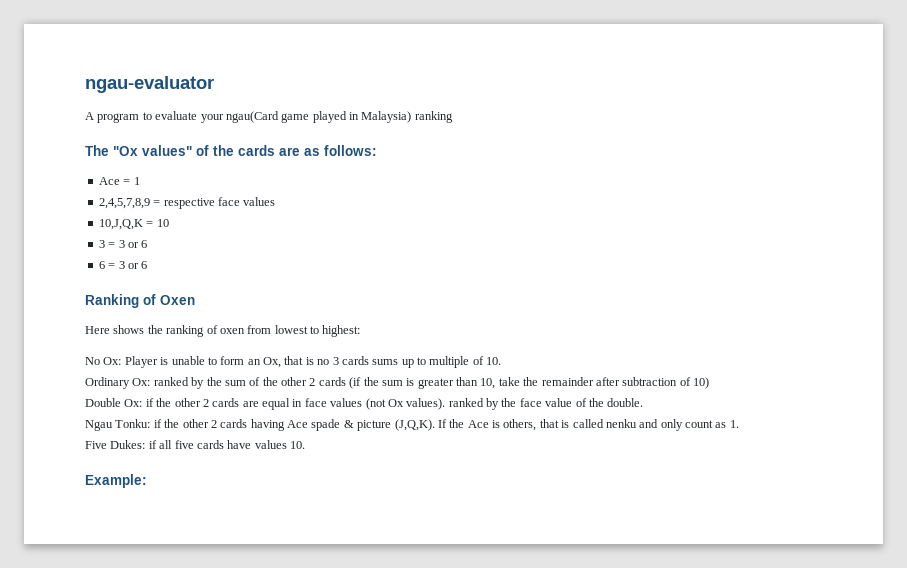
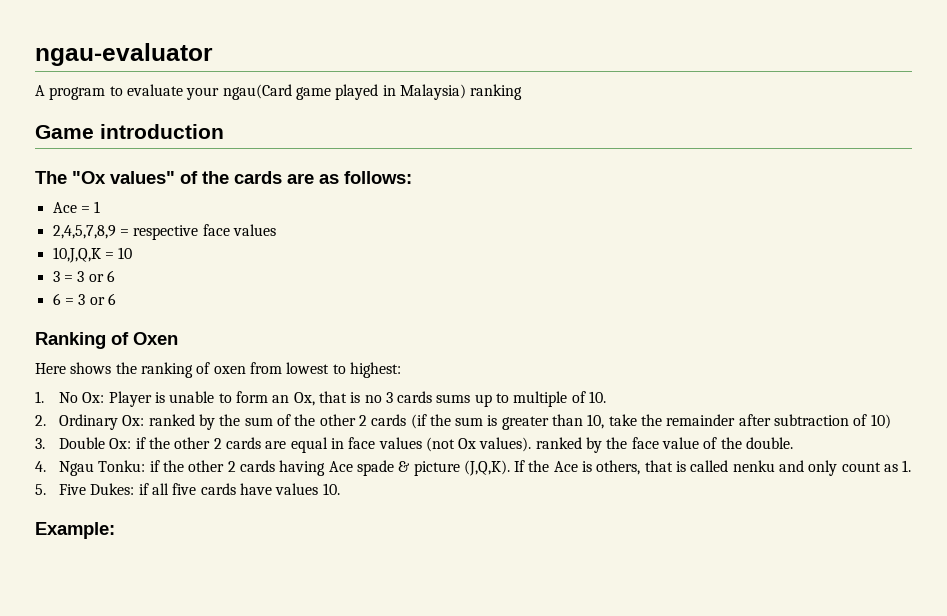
+ Game introduction
- No Ox: Player is unable to form an Ox, that is no 3 cards sums up to multiple of 10.
+ 1. No Ox: Player is unable to form an Ox, that is no 3 cards sums up to multiple of 10.
- Ordinary Ox: ranked by the sum of the other 2 cards (if the sum is greater than 10, take the remainder after subtraction of 10)
+ 2. Ordinary Ox: ranked by the sum of the other 2 cards (if the sum is greater than 10, take the remainder after subtraction of 10)
- Double Ox: if the other 2 cards are equal in face values (not Ox values). ranked by the face value of the double.
+ 3. Double Ox: if the other 2 cards are equal in face values (not Ox values). ranked by the face value of the double.
- Ngau Tonku: if the other 2 cards having Ace spade & picture (J,Q,K).
+ 4. Ngau Tonku: if the other 2 cards having Ace spade & picture (J,Q,K).
- Five Dukes: if all five cards have values 10.
+ 5. Five Dukes: if all five cards have values 10.

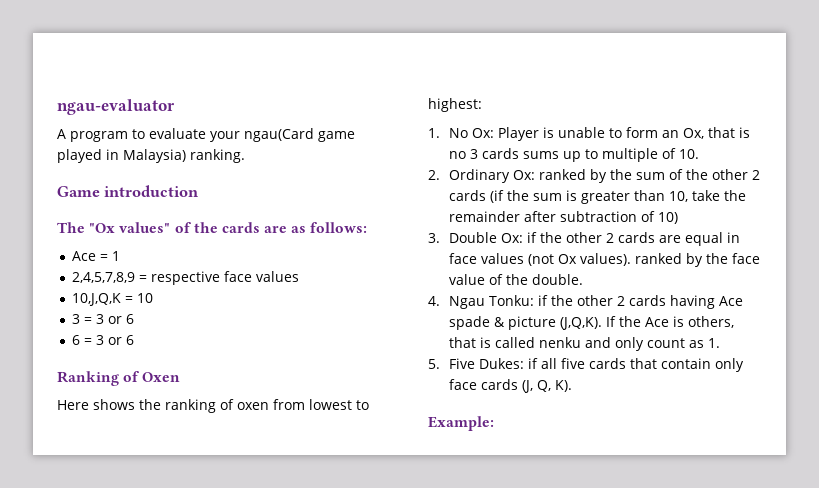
- A program to evaluate your ngau(Card game played in Malaysia) ranking
+ A program to evaluate your ngau(Card game played in Malaysia) ranking.
- 5. Five Dukes: if all five cards have values 10.
+ 5. Five Dukes: if all five cards that contain only face cards (J, Q, K).

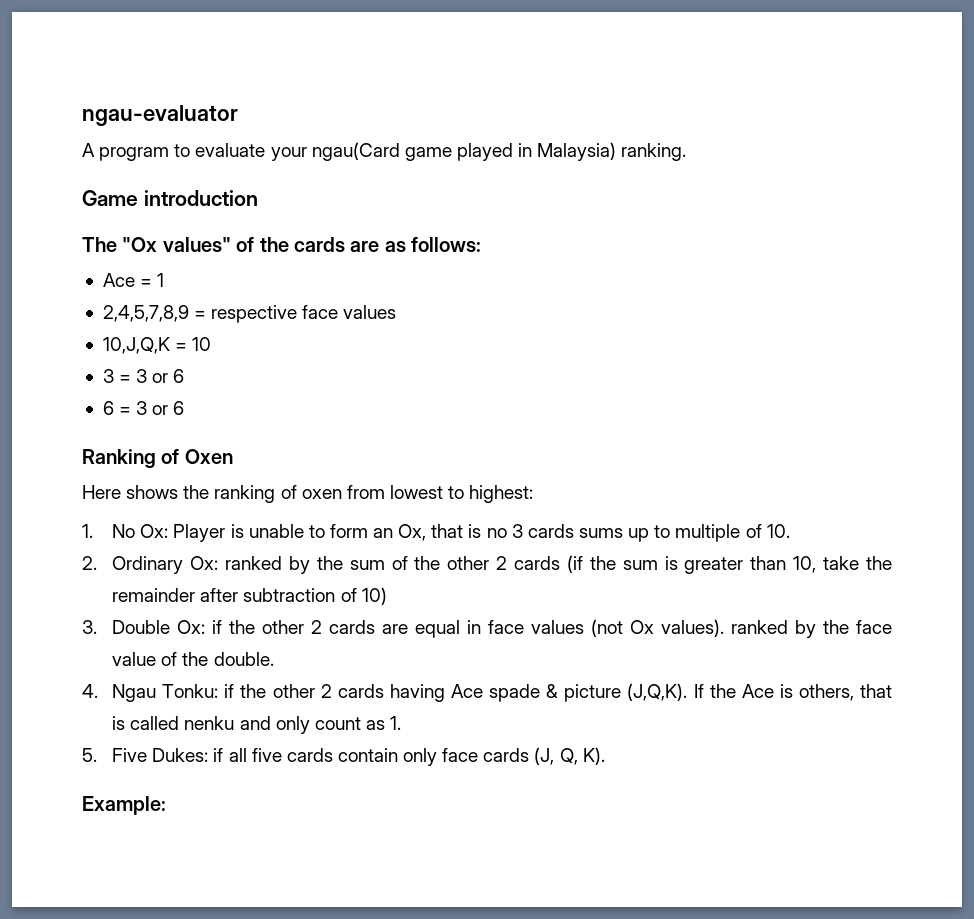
- 5. Five Dukes: if all five cards that contain only face cards (J, Q, K).
+ 5. Five Dukes: if all five cards contain only face cards (J, Q, K).

